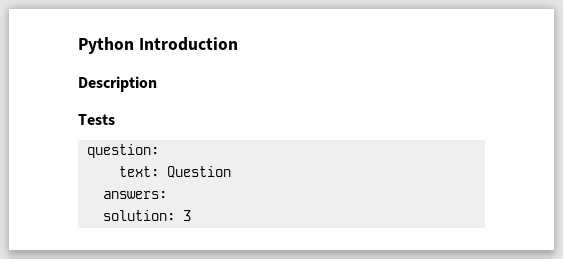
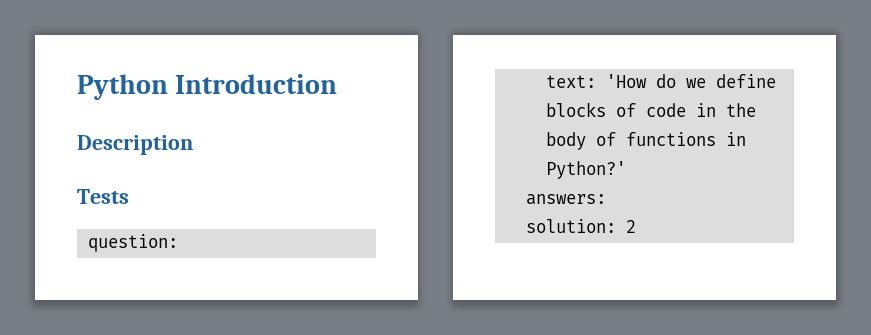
- text: Question
+ text: 'How do we define blocks of code in the body of functions in Python?'
- solution: 3
+ solution: 2

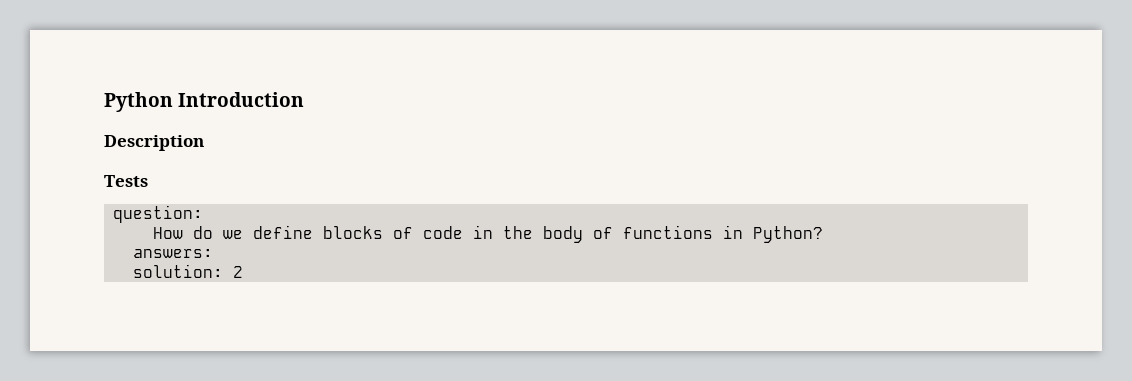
- text: 'How do we define blocks of code in the body of functions in Python?'
+ How do we define blocks of code in the body of functions in Python?

